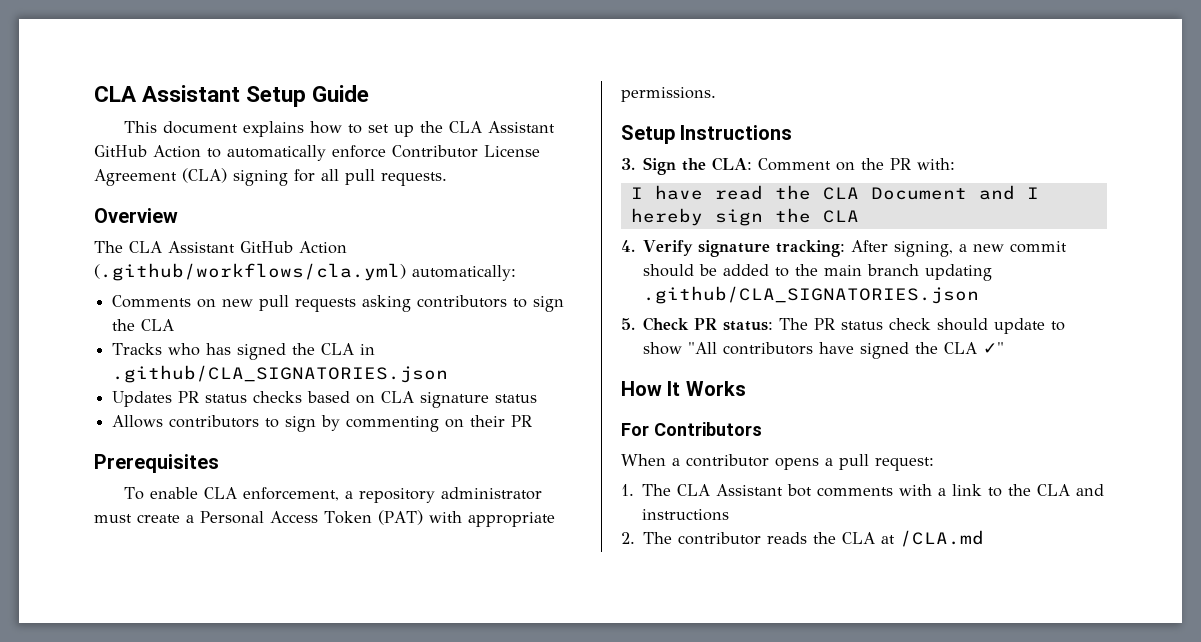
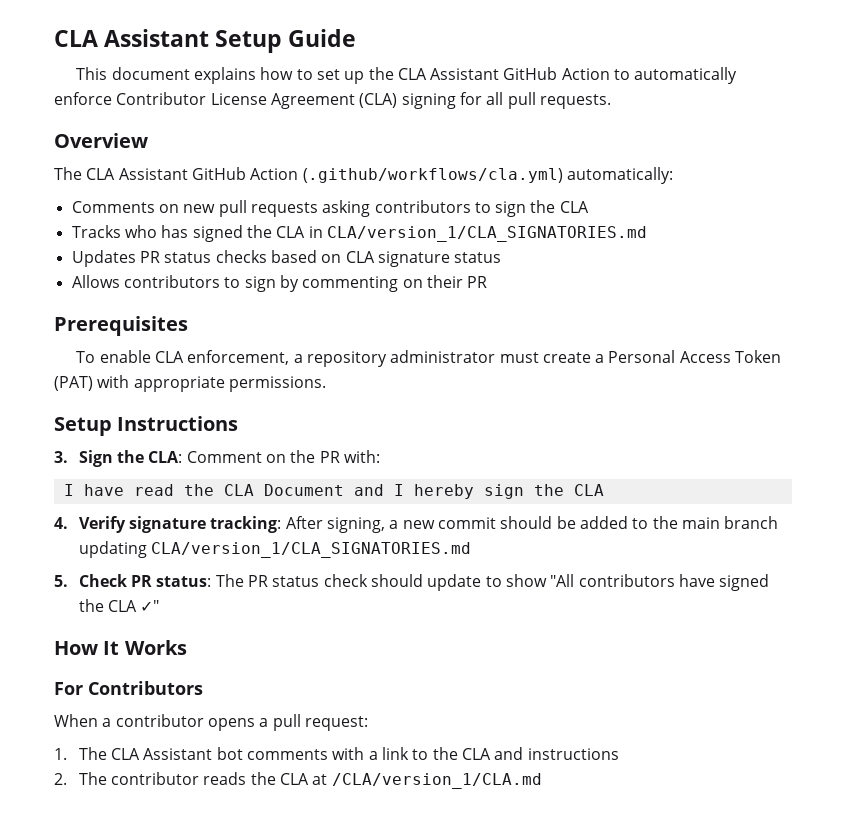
- Tracks who has signed the CLA in .github/CLA_SIGNATORIES.json
+ Tracks who has signed the CLA in CLA/version_1/CLA_SIGNATORIES.md
- 4. Verify signature tracking: After signing, a new commit should be added to the main branch updating .github/CLA_SIGNATORIES.json
+ 4. Verify signature tracking: After signing, a new commit should be added to the main branch updating CLA/version_1/CLA_SIGNATORIES.md
- 2. The contributor reads the CLA at /CLA.md
+ 2. The contributor reads the CLA at /CLA/version_1/CLA.md

